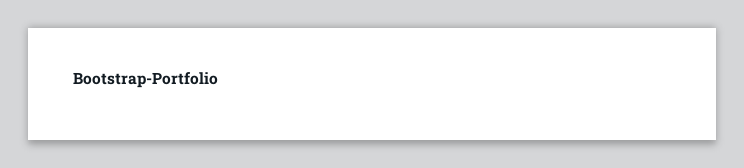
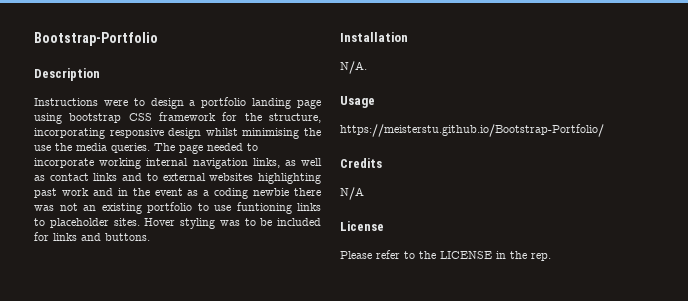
+ Description
+ Instructions were to design a portfolio landing page using bootstrap CSS framework for the structure, incorporating responsive design whilst minimising the use the media queries. The page needed to incorporate working internal navigation links, as well as contact links and to external websites highlighting past work and in the event as a coding newbie there was not an existing portfolio to use funtioning links to placeholder sites. Hover styling was to be included for links and buttons.
+ Installation
+ N/A.
+ Usage
+ https://meisterstu.github.io/Bootstrap-Portfolio/
+ Credits
+ N/A
+ License
+ Please refer to the LICENSE in the rep.

